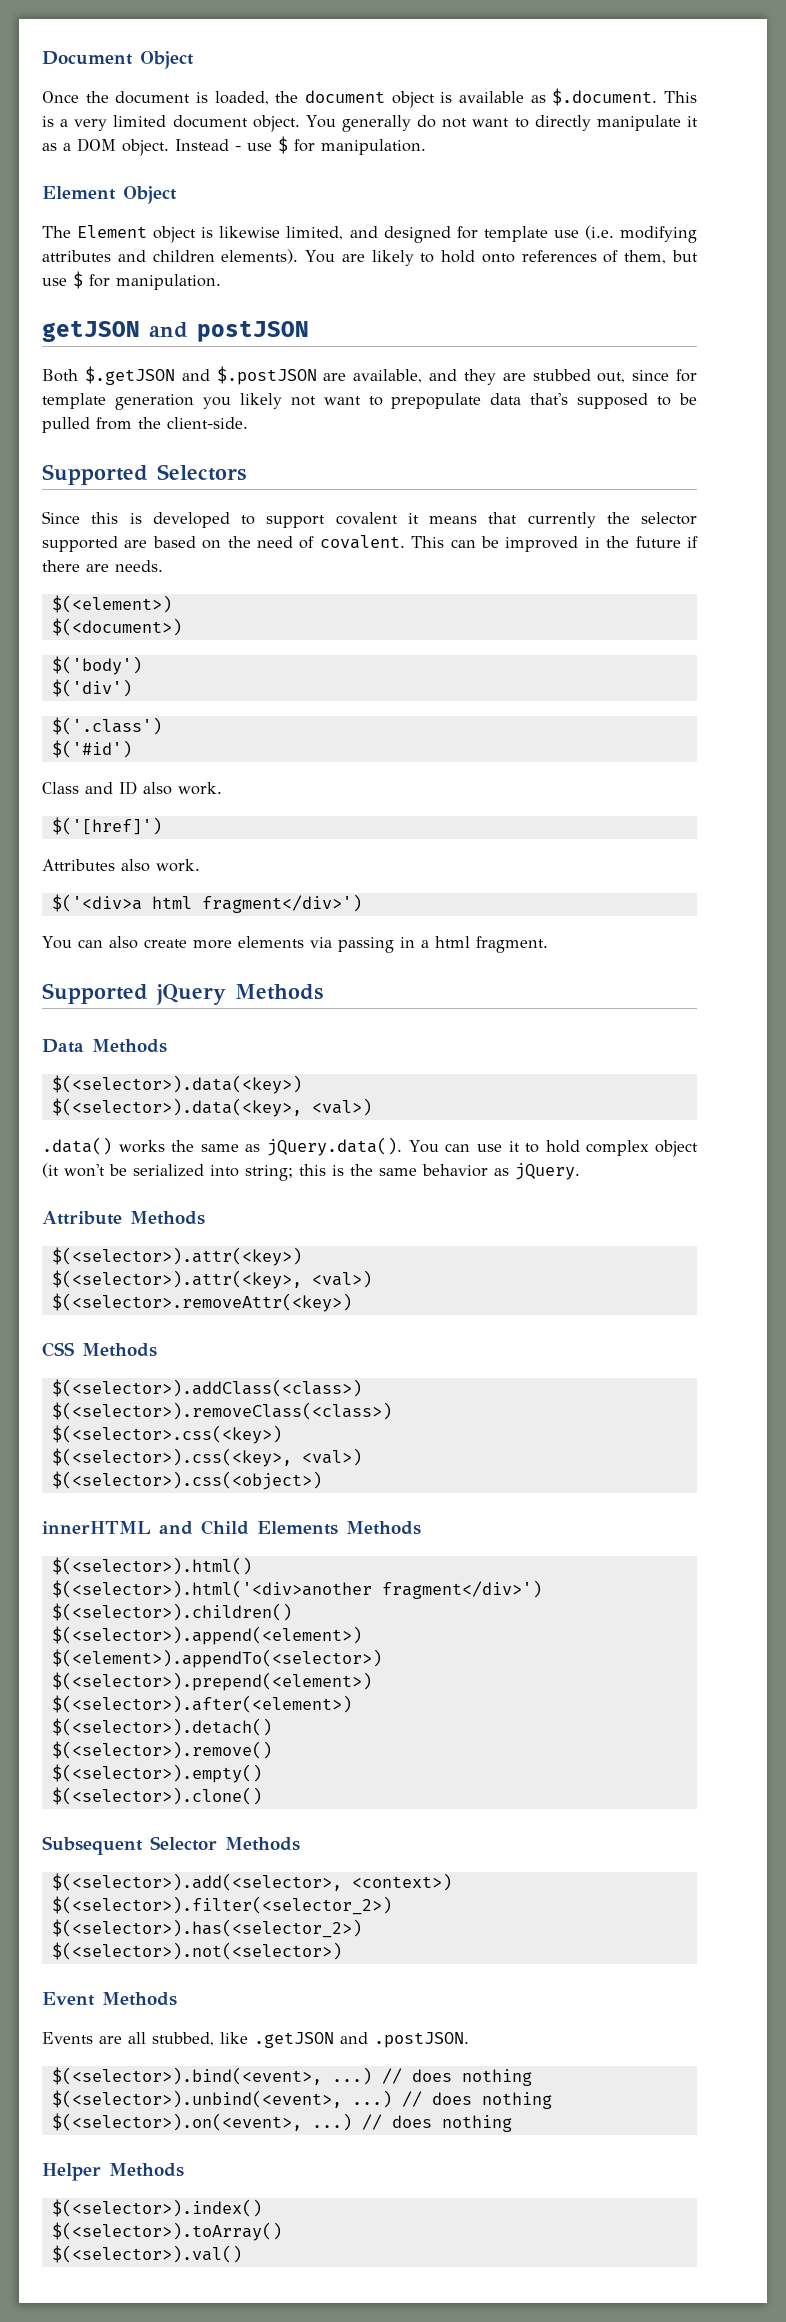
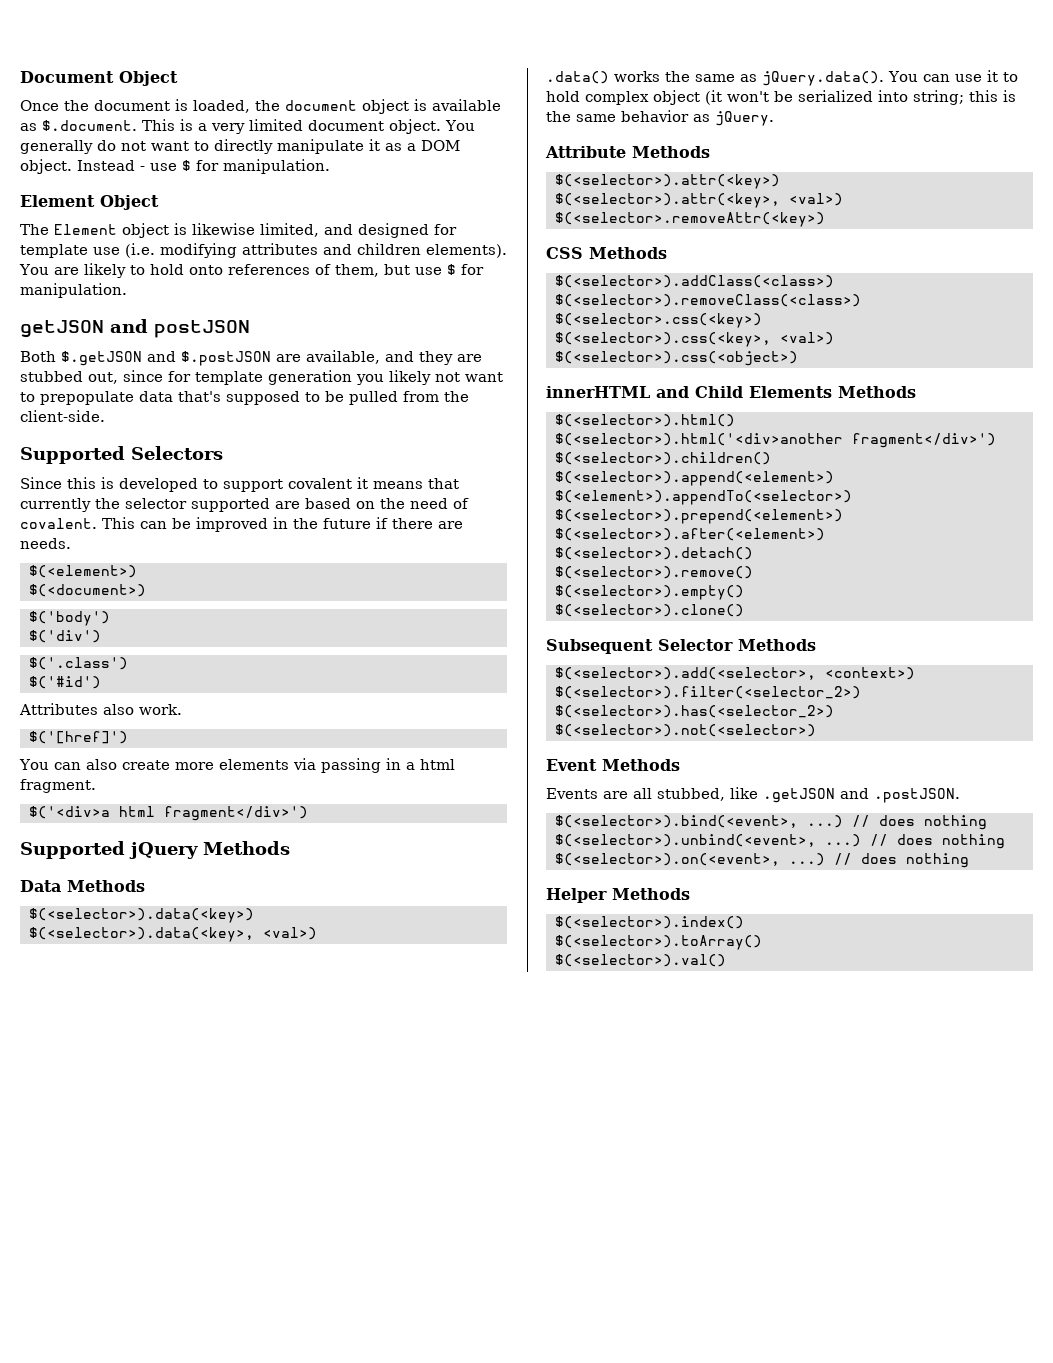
- Class and ID also work.
+ Attributes also work.
- Attributes also work.
- $('<div>a html fragment</div>')
+ $('<div>a html fragment</div>')

